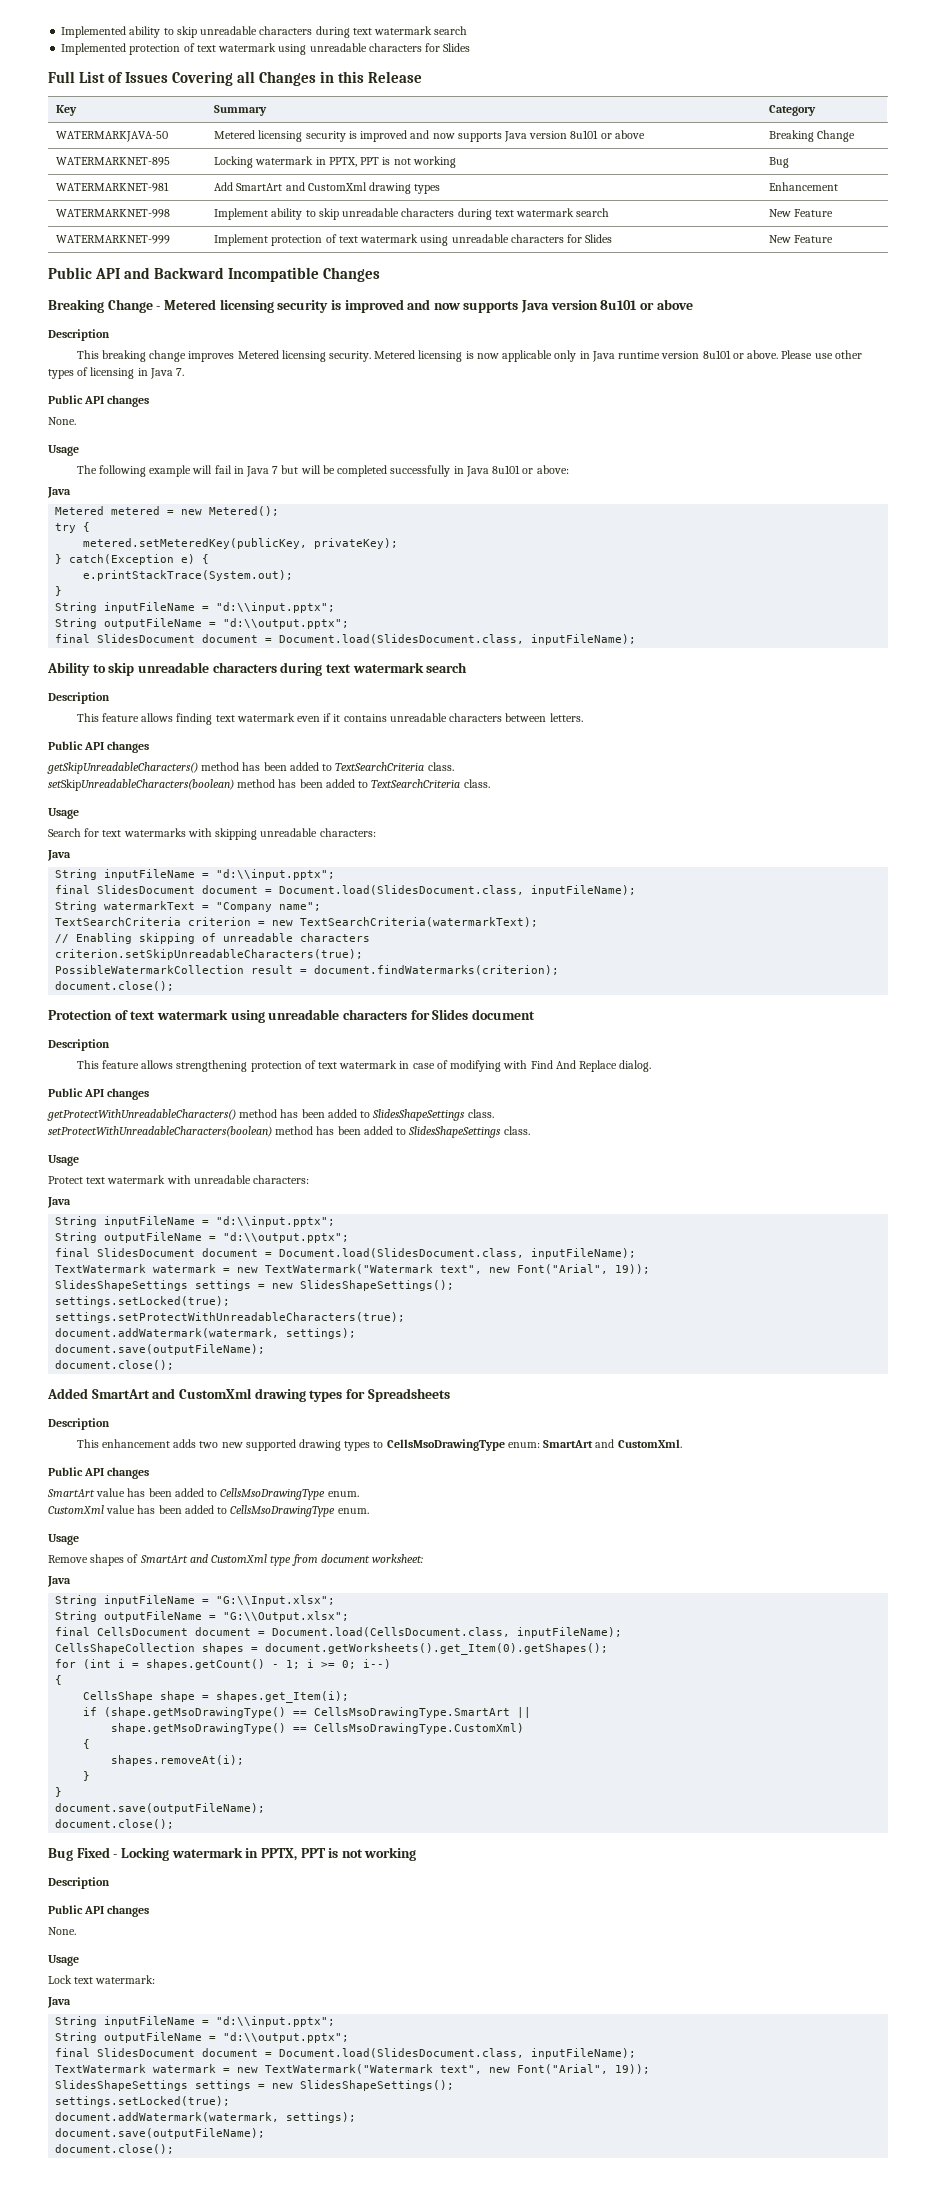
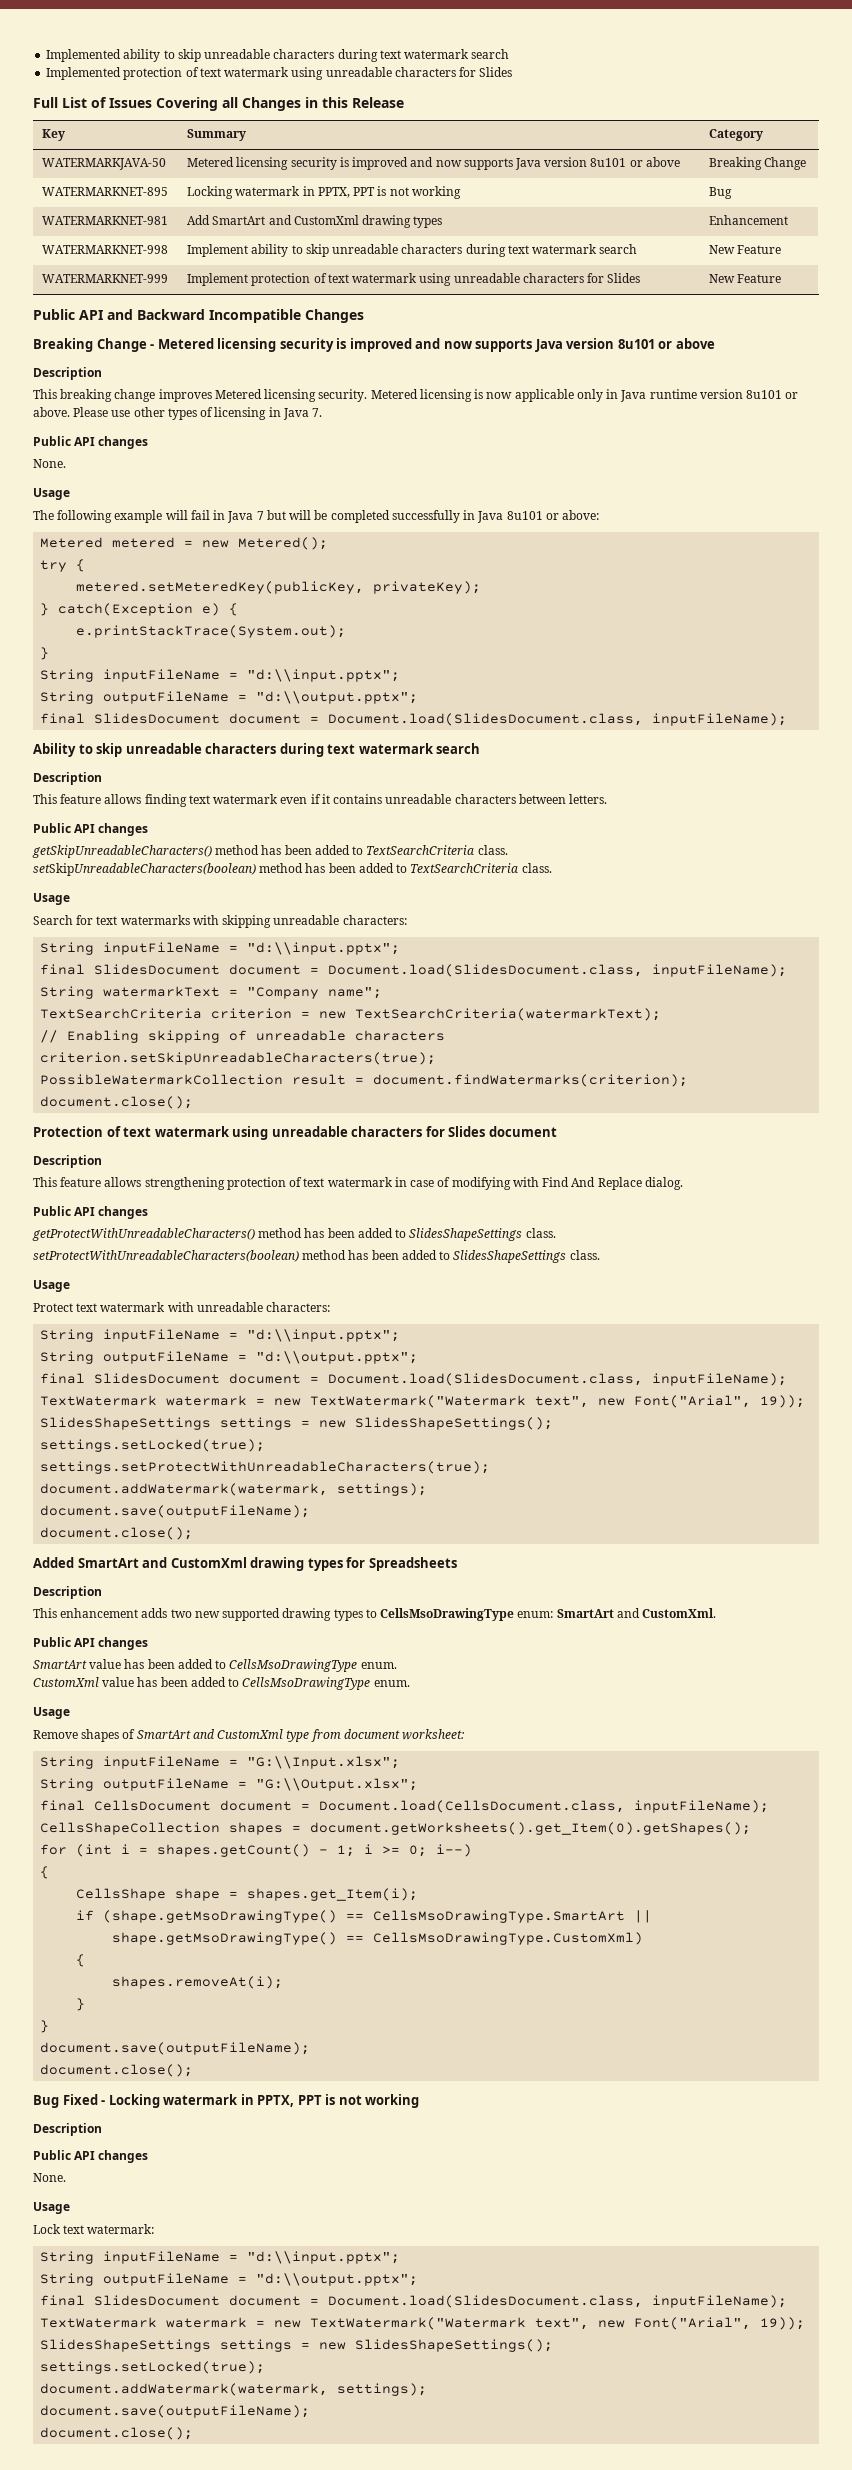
  The following example will fail in Java 7 but will be completed successfully in Java 8u101 or above:
- Java
  Search for text watermarks with skipping unreadable characters:
- Java
  Protect text watermark with unreadable characters:
- Java
  Remove shapes of SmartArt and CustomXml type from document worksheet:
- Java
  Lock text watermark:
- Java

